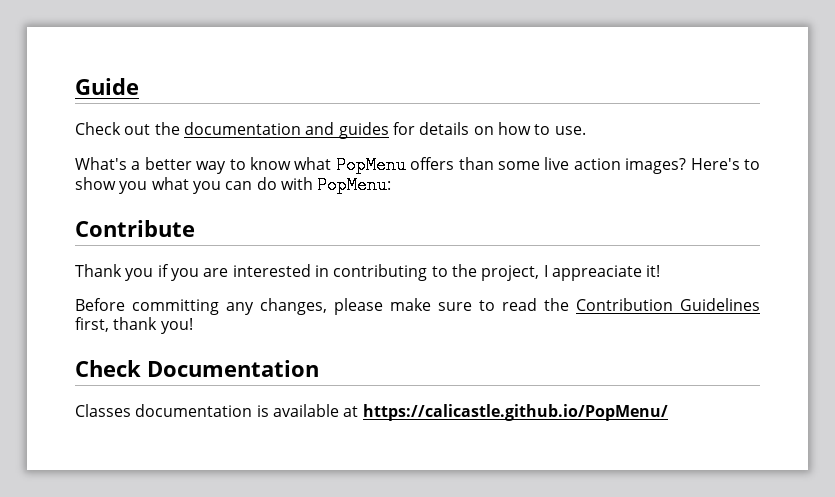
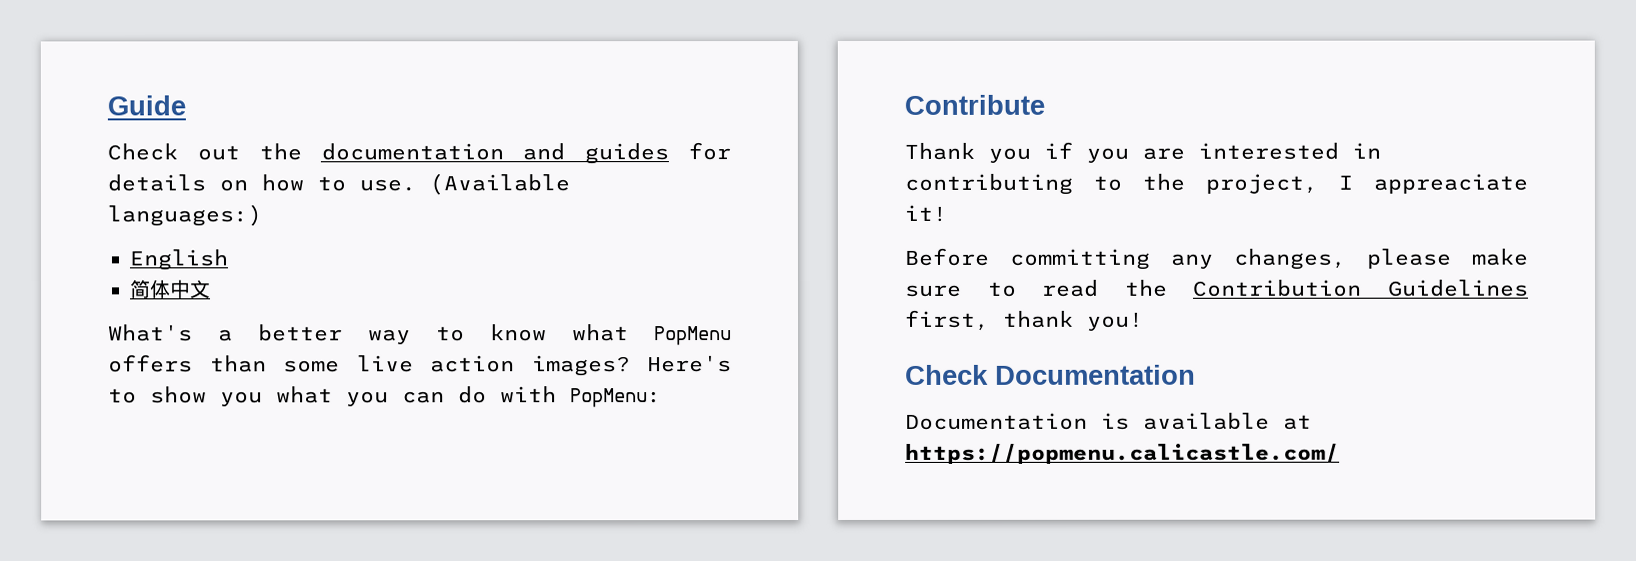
+ (Available languages:)
+ English
+ 简体中文
- Classes documentation is available at https://calicastle.github.io/PopMenu/
+ Documentation is available at https://popmenu.calicastle.com/

